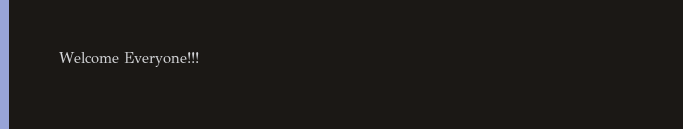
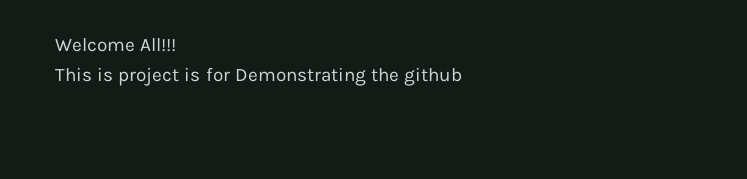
- Welcome Everyone!!!
+ Welcome All!!!
+ This is project is for Demonstrating the github

